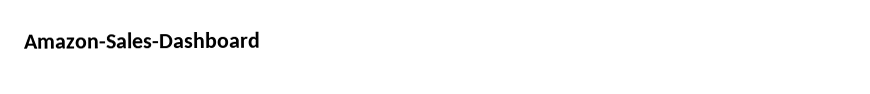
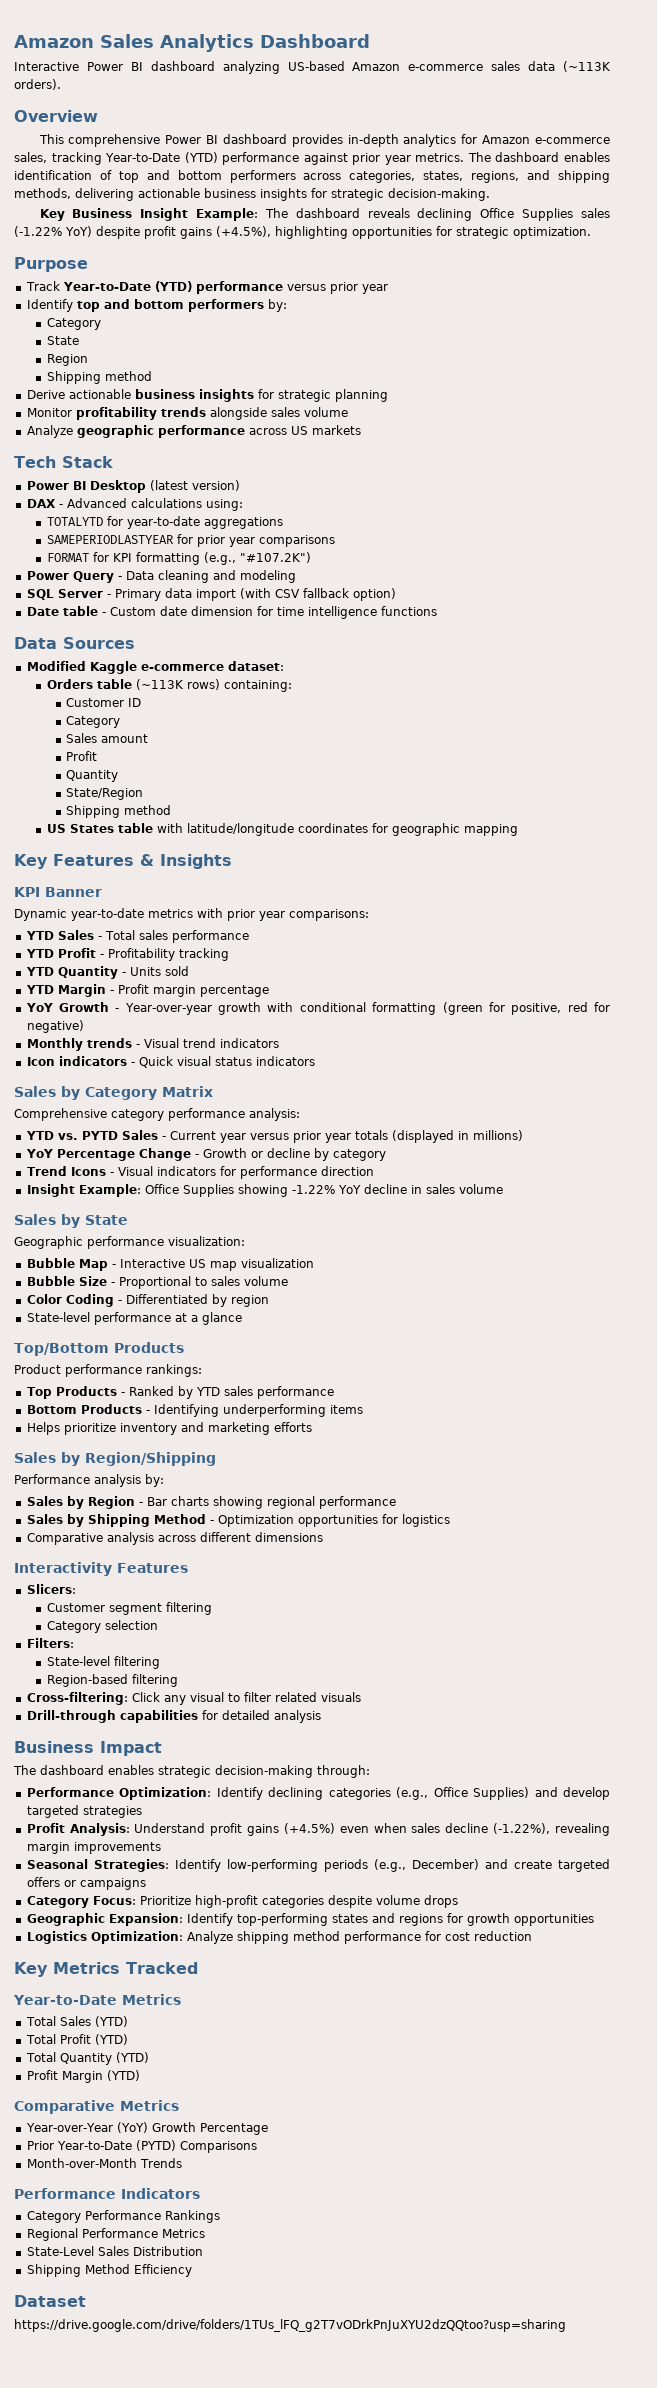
- Amazon-Sales-Dashboard
+ Amazon Sales Analytics Dashboard
+ Interactive Power BI dashboard analyzing US-based Amazon e-commerce sales data (~113K orders).
+ Overview
+ This comprehensive Power BI dashboard provides in-depth analytics for Amazon e-commerce sales, tracking Year-to-Date (YTD) performance against prior year metrics. The dashboard enables identification of top and bottom performers across categories, states, regions, and shipping methods, delivering actionable business insights for strategic decision-making.
+ Key Business Insight Example: The dashboard reveals declining Office Supplies sales (-1.22% YoY) despite profit gains (+4.5%), highlighting opportunities for strategic optimization.
+ Purpose
+ Track Year-to-Date (YTD) performance versus prior year
+ Identify top and bottom performers by:
+ Category
+ State
+ Region
+ Shipping method
+ Derive actionable business insights for strategic planning
+ Monitor profitability trends alongside sales volume
+ Analyze geographic performance across US markets
+ Tech Stack
+ Power BI Desktop (latest version)
+ DAX - Advanced calculations using:
+ TOTALYTD for year-to-date aggregations
+ SAMEPERIODLASTYEAR for prior year comparisons
+ FORMAT for KPI formatting (e.g., "#107.2K")
+ Power Query - Data cleaning and modeling
+ SQL Server - Primary data import (with CSV fallback option)
+ Date table - Custom date dimension for time intelligence functions
+ Data Sources
+ Modified Kaggle e-commerce dataset:
+ Orders table (~113K rows) containing:
+ Customer ID
+ Category
+ Sales amount
+ Profit
+ Quantity
+ State/Region
+ Shipping method
+ US States table with latitude/longitude coordinates for geographic mapping
+ Key Features & Insights
+ KPI Banner
+ Dynamic year-to-date metrics with prior year comparisons:
+ YTD Sales - Total sales performance
+ YTD Profit - Profitability tracking
+ YTD Quantity - Units sold
+ YTD Margin - Profit margin percentage
+ YoY Growth - Year-over-year growth with conditional formatting (green for positive, red for negative)
+ Monthly trends - Visual trend indicators
+ Icon indicators - Quick visual status indicators
+ Sales by Category Matrix
+ Comprehensive category performance analysis:
+ YTD vs. PYTD Sales - Current year versus prior year totals (displayed in millions)
+ YoY Percentage Change - Growth or decline by category
+ Trend Icons - Visual indicators for performance direction
+ Insight Example: Office Supplies showing -1.22% YoY decline in sales volume
+ Sales by State
+ Geographic performance visualization:
+ Bubble Map - Interactive US map visualization
+ Bubble Size - Proportional to sales volume
+ Color Coding - Differentiated by region
+ State-level performance at a glance
+ Top/Bottom Products
+ Product performance rankings:
+ Top Products - Ranked by YTD sales performance
+ Bottom Products - Identifying underperforming items
+ Helps prioritize inventory and marketing efforts
+ Sales by Region/Shipping
+ Performance analysis by:
+ Sales by Region - Bar charts showing regional performance
+ Sales by Shipping Method - Optimization opportunities for logistics
+ Comparative analysis across different dimensions
+ Interactivity Features
+ Slicers:
+ Customer segment filtering
+ Category selection
+ Filters:
+ State-level filtering
+ Region-based filtering
+ Cross-filtering: Click any visual to filter related visuals
+ Drill-through capabilities for detailed analysis
+ Business Impact
+ The dashboard enables strategic decision-making through:
+ Performance Optimization: Identify declining categories (e.g., Office Supplies) and develop targeted strategies
+ Profit Analysis: Understand profit gains (+4.5%) even when sales decline (-1.22%), revealing margin improvements
+ Seasonal Strategies: Identify low-performing periods (e.g., December) and create targeted offers or campaigns
+ Category Focus: Prioritize high-profit categories despite volume drops
+ Geographic Expansion: Identify top-performing states and regions for growth opportunities
+ Logistics Optimization: Analyze shipping method performance for cost reduction
+ Key Metrics Tracked
+ Year-to-Date Metrics
+ Total Sales (YTD)
+ Total Profit (YTD)
+ Total Quantity (YTD)
+ Profit Margin (YTD)
+ Comparative Metrics
+ Year-over-Year (YoY) Growth Percentage
+ Prior Year-to-Date (PYTD) Comparisons
+ Month-over-Month Trends
+ Performance Indicators
+ Category Performance Rankings
+ Regional Performance Metrics
+ State-Level Sales Distribution
+ Shipping Method Efficiency
+ Dataset
+ https://drive.google.com/drive/folders/1TUs_lFQ_g2T7vODrkPnJuXYU2dzQQtoo?usp=sharing

